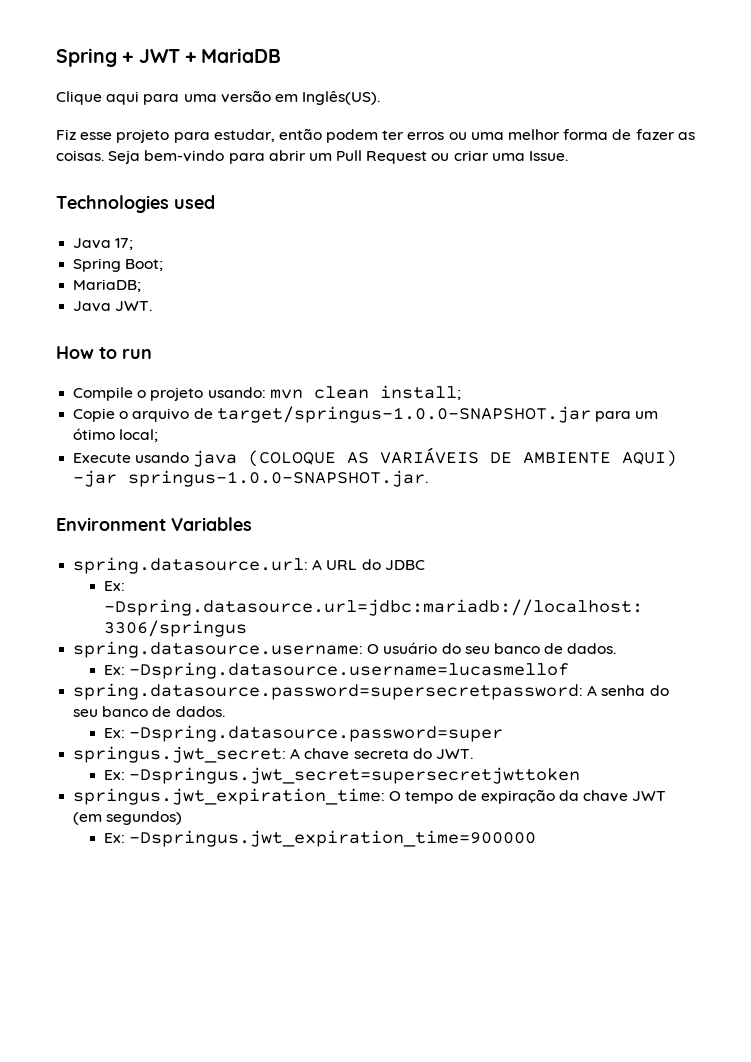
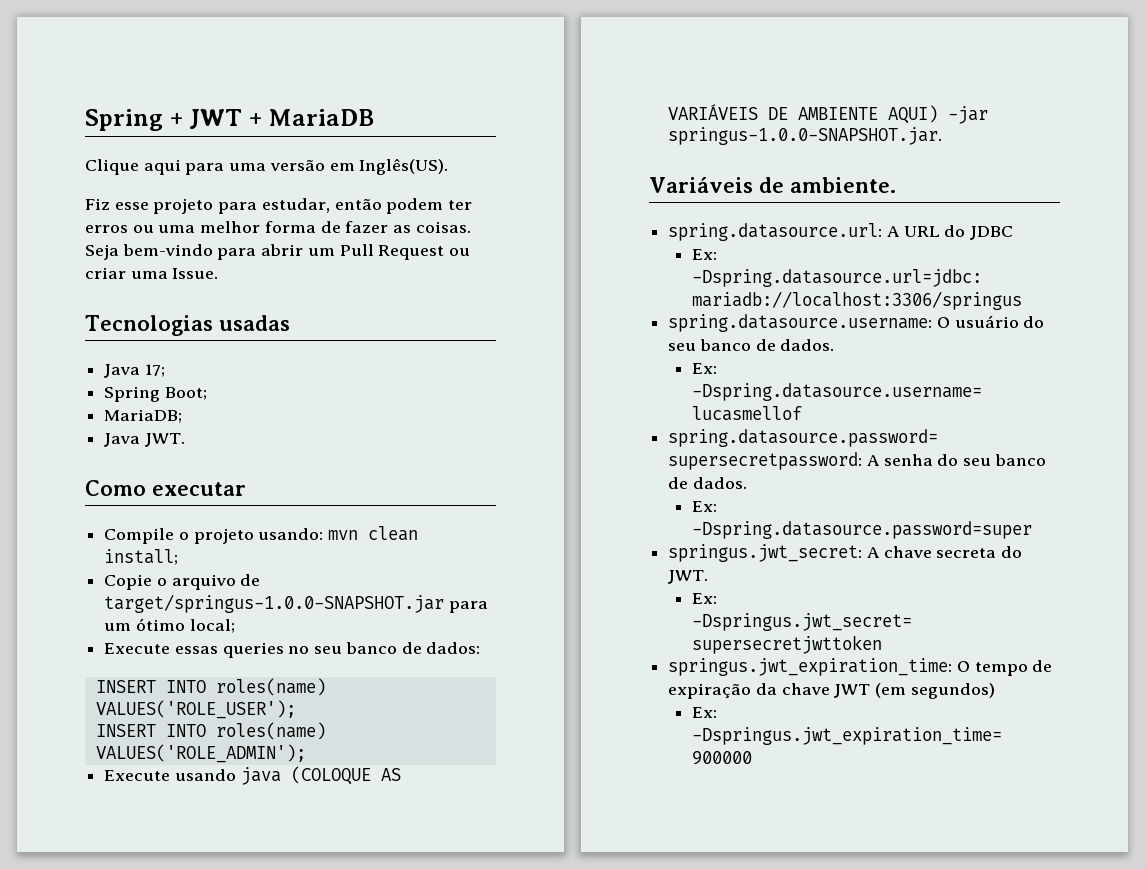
- Technologies used
+ Tecnologias usadas
- How to run
+ Como executar
+ Execute essas queries no seu banco de dados:
+ INSERT INTO roles(name) VALUES('ROLE_USER');
+ INSERT INTO roles(name) VALUES('ROLE_ADMIN');
- Environment Variables
+ Variáveis de ambiente.

